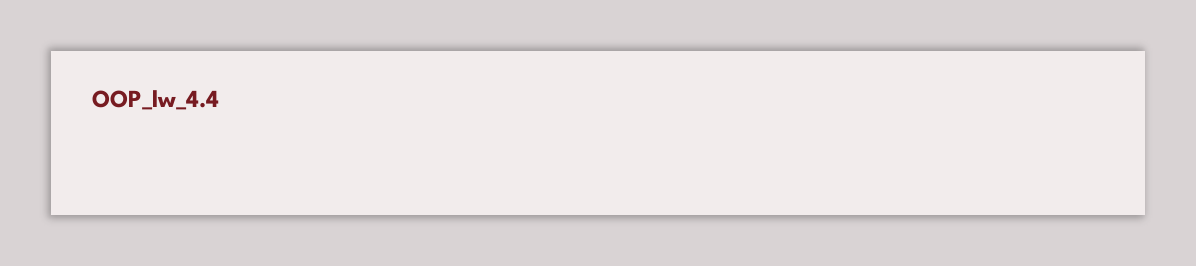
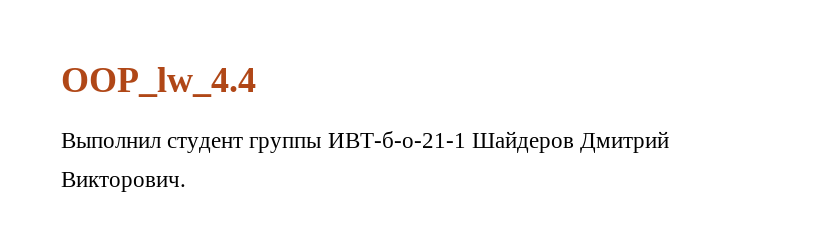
+ Выполнил студент группы ИВТ-б-о-21-1 Шайдеров Дмитрий Викторович.

